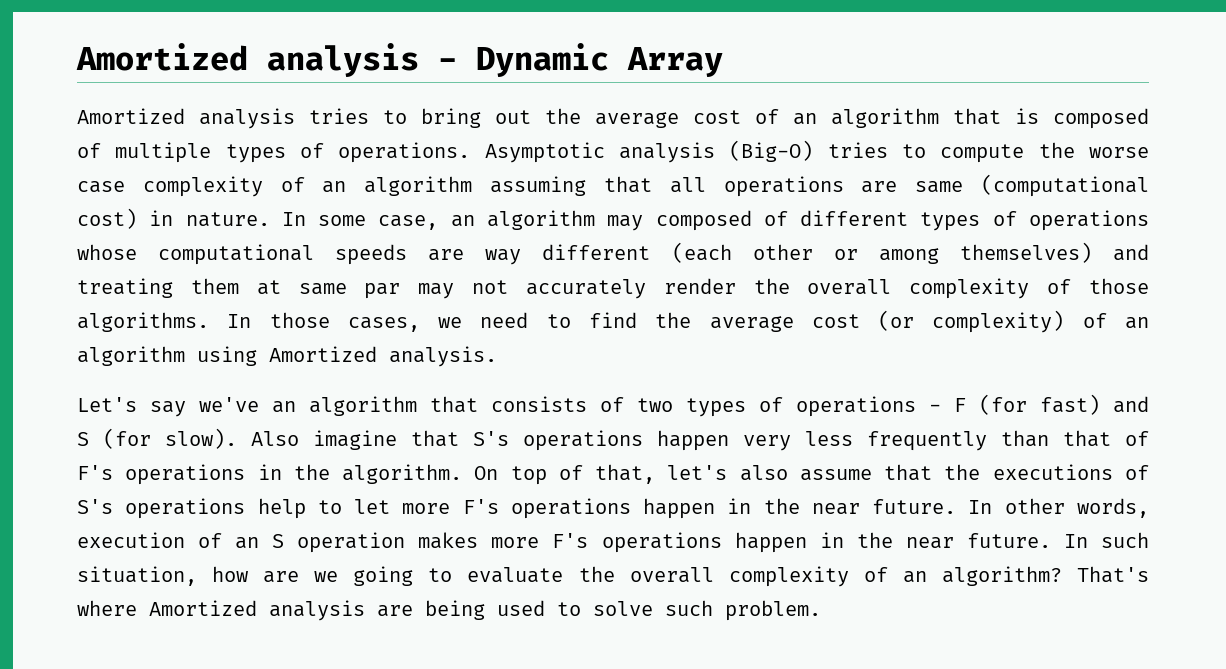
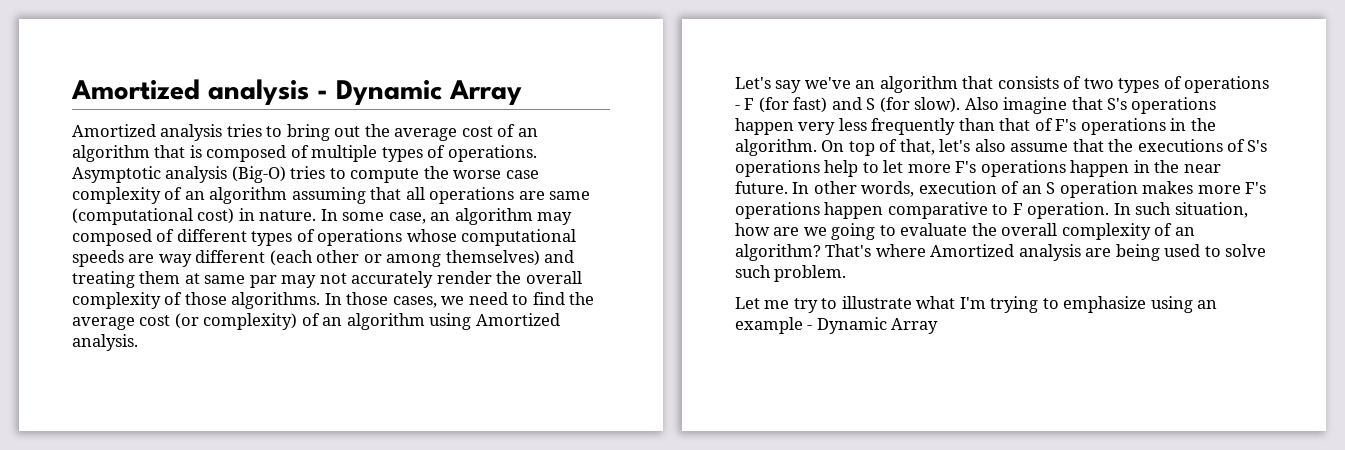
- In other words, execution of an S operation makes more F's operations happen in the near future.
+ In other words, execution of an S operation makes more F's operations happen comparative to F operation.
+ Let me try to illustrate what I'm trying to emphasize using an example - Dynamic Array

